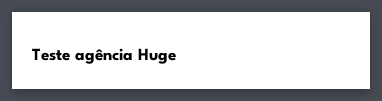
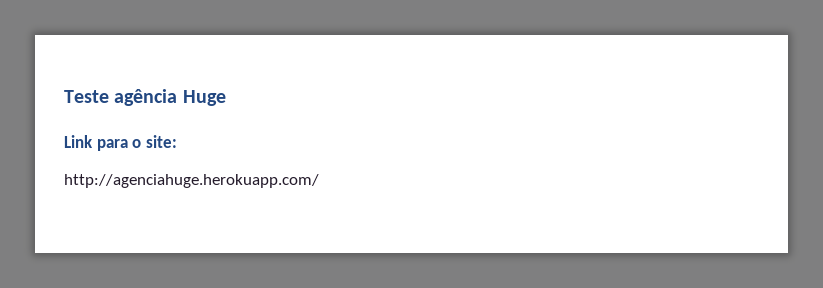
+ Link para o site:
+ http://agenciahuge.herokuapp.com/

